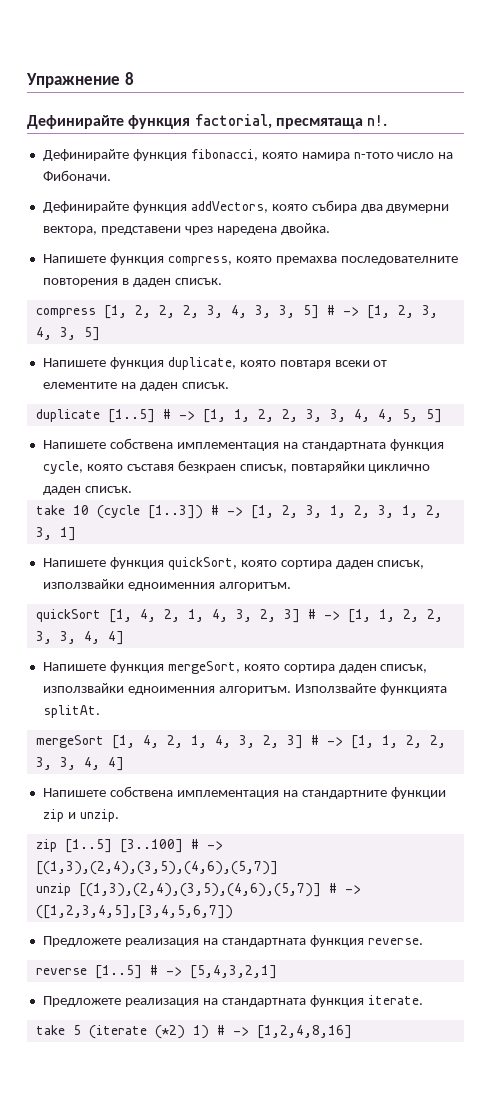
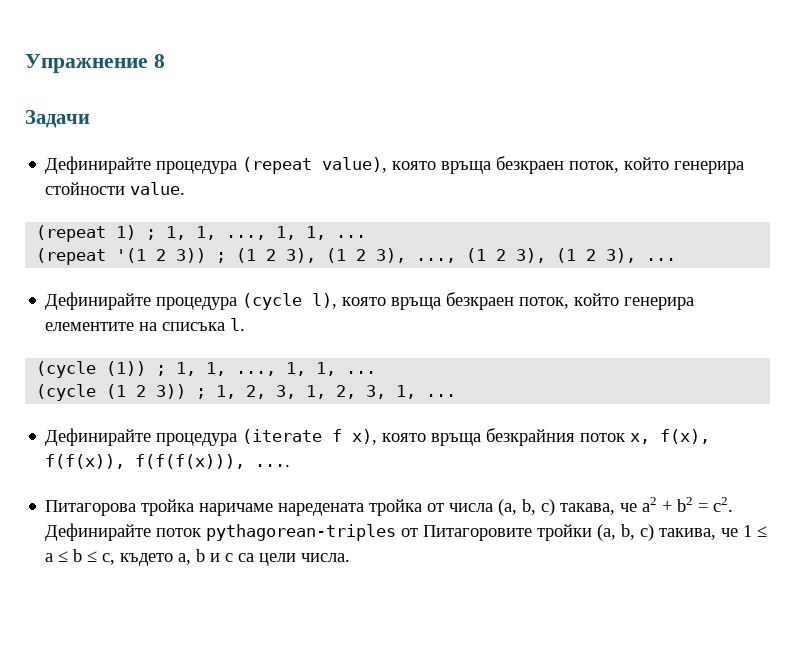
- Дефинирайте функция factorial, пресмятаща n!.
- Дефинирайте функция fibonacci, която намира n-тото число на Фибоначи.
- Дефинирайте функция addVectors, която събира два двумерни вектора, представени чрез наредена двойка.
- Напишете функция compress, която премахва последователните повторения в даден списък.
- compress [1, 2, 2, 2, 3, 4, 3, 3, 5] # -> [1, 2, 3, 4, 3, 5]
- Напишете функция duplicate, която повтаря всеки от елементите на даден списък.
- duplicate [1..5] # -> [1, 1, 2, 2, 3, 3, 4, 4, 5, 5]
- Напишете собствена имплементация на стандартната функция cycle, която съставя безкраен списък, повтаряйки циклично даден списък.
- take 10 (cycle [1..3]) # -> [1, 2, 3, 1, 2, 3, 1, 2, 3, 1]
- Напишете функция quickSort, която сортира даден списък, използвайки едноименния алгоритъм.
- quickSort [1, 4, 2, 1, 4, 3, 2, 3] # -> [1, 1, 2, 2, 3, 3, 4, 4]
- Напишете функция mergeSort, която сортира даден списък, използвайки едноименния алгоритъм. Използвайте функцията splitAt.
- mergeSort [1, 4, 2, 1, 4, 3, 2, 3] # -> [1, 1, 2, 2, 3, 3, 4, 4]
- Напишете собствена имплементация на стандартните функции zip и unzip.
- zip [1..5] [3..100] # -> [(1,3),(2,4),(3,5),(4,6),(5,7)]
- unzip [(1,3),(2,4),(3,5),(4,6),(5,7)] # -> ([1,2,3,4,5],[3,4,5,6,7])
- Предложете реализация на стандартната функция reverse.
- reverse [1..5] # -> [5,4,3,2,1]
- Предложете реализация на стандартната функция iterate.
- take 5 (iterate (*2) 1) # -> [1,2,4,8,16]
+ Задачи
+ Дефинирайте процедура (repeat value), която връща безкраен поток, който генерира стойности value.
+ (repeat 1) ; 1, 1, ..., 1, 1, ...
+ (repeat '(1 2 3)) ; (1 2 3), (1 2 3), ..., (1 2 3), (1 2 3), ...
+ Дефинирайте процедура (cycle l), която връща безкраен поток, който генерира елементите на списъка l.
+ (cycle (1)) ; 1, 1, ..., 1, 1, ...
+ (cycle (1 2 3)) ; 1, 2, 3, 1, 2, 3, 1, ...
+ Дефинирайте процедура (iterate f x), която връща безкрайния поток x, f(x), f(f(x)), f(f(f(x))), ....
+ Питагорова тройка наричаме наредената тройка от числа (a, b, c) такава, че a2 + b2 = c2. Дефинирайте поток pythagorean-triples от Питагоровите тройки (a, b, c) такива, че 1 ≤ a ≤ b ≤ c, където a, b и c са цели числа.

